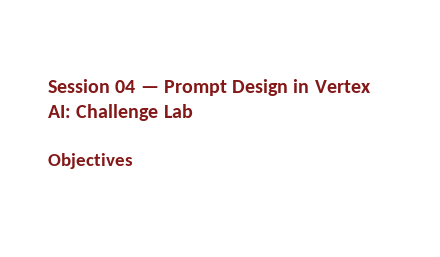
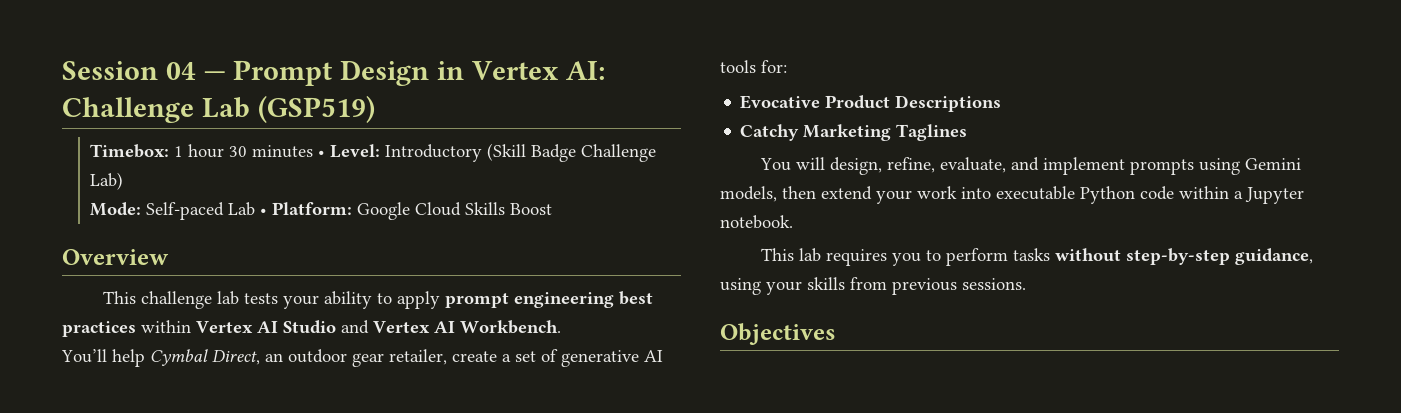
- Session 04 — Prompt Design in Vertex AI: Challenge Lab
+ Session 04 — Prompt Design in Vertex AI: Challenge Lab (GSP519)
+ Timebox: 1 hour 30 minutes • Level: Introductory (Skill Badge Challenge Lab)
+ Mode: Self‑paced Lab • Platform: Google Cloud Skills Boost
+ Overview
+ This challenge lab tests your ability to apply prompt engineering best practices within Vertex AI Studio and Vertex AI Workbench.
+ You’ll help Cymbal Direct, an outdoor gear retailer, create a set of generative AI tools for:
+ Evocative Product Descriptions
+ Catchy Marketing Taglines
+ You will design, refine, evaluate, and implement prompts using Gemini models, then extend your work into executable Python code within a Jupyter notebook.
+ This lab requires you to perform tasks without step-by-step guidance, using your skills from previous sessions.

